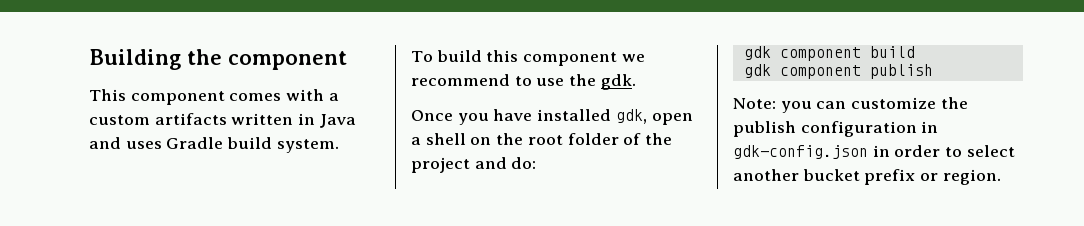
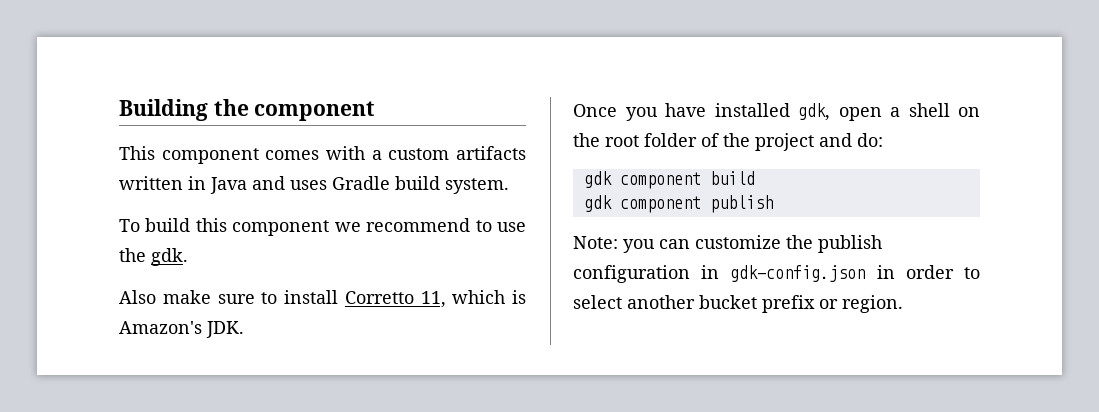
+ Also make sure to install Corretto 11, which is Amazon's JDK.

